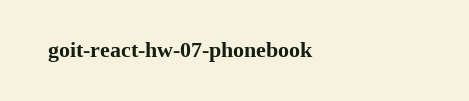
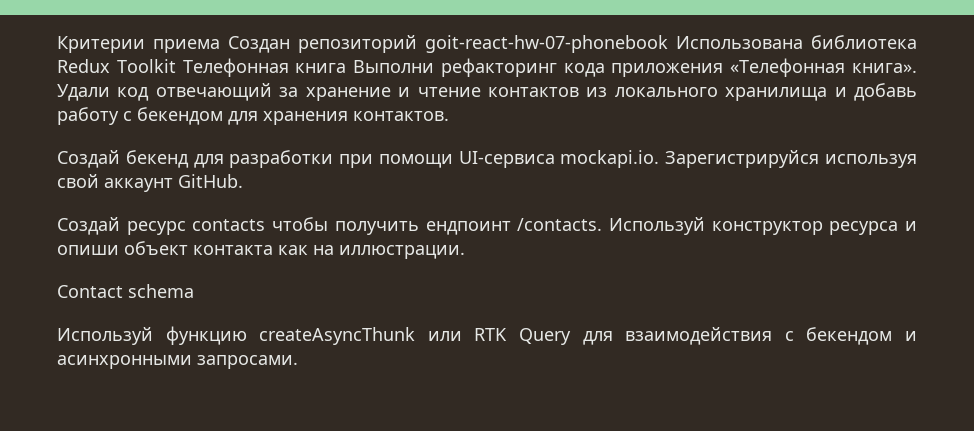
- goit-react-hw-07-phonebook
+ Критерии приема Создан репозиторий goit-react-hw-07-phonebook Использована библиотека Redux Toolkit Телефонная книга Выполни рефакторинг кода приложения «Телефонная книга». Удали код отвечающий за хранение и чтение контактов из локального хранилища и добавь работу с бекендом для хранения контактов.
+ Создай бекенд для разработки при помощи UI-сервиса mockapi.io. Зарегистрируйся используя свой аккаунт GitHub.
+ Создай ресурс contacts чтобы получить ендпоинт /contacts. Используй конструктор ресурса и опиши объект контакта как на иллюстрации.
+ Contact schema
+ Используй функцию createAsyncThunk или RTK Query для взаимодействия с бекендом и асинхронными запросами.

